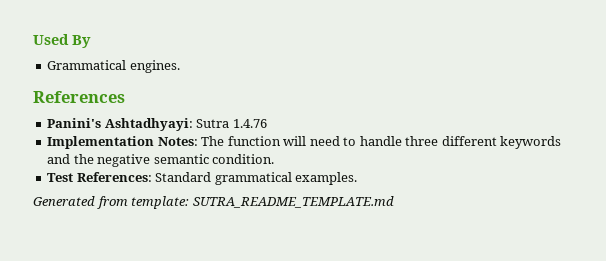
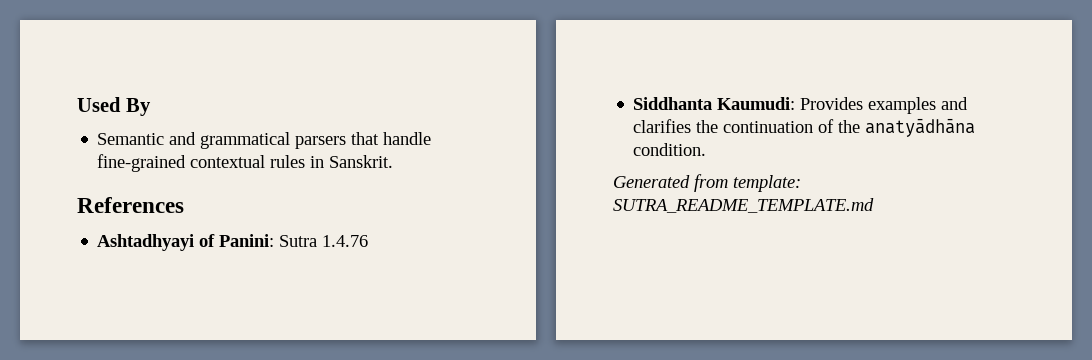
- Grammatical engines.
+ Semantic and grammatical parsers that handle fine-grained contextual rules in Sanskrit.
  References
- Panini's Ashtadhyayi: Sutra 1.4.76
- Implementation Notes: The function will need to handle three different keywords and the negative semantic condition.
- Test References: Standard grammatical examples.
+ Ashtadhyayi of Panini: Sutra 1.4.76
+ Siddhanta Kaumudi: Provides examples and clarifies the continuation of the anatyādhāna condition.

